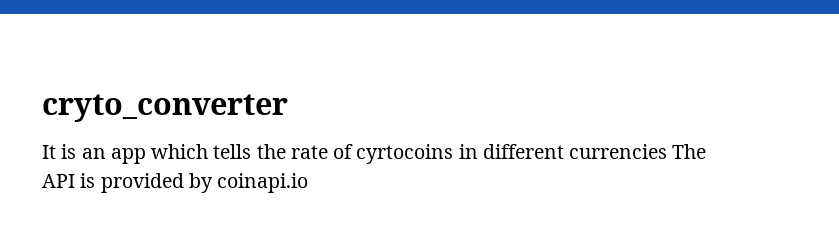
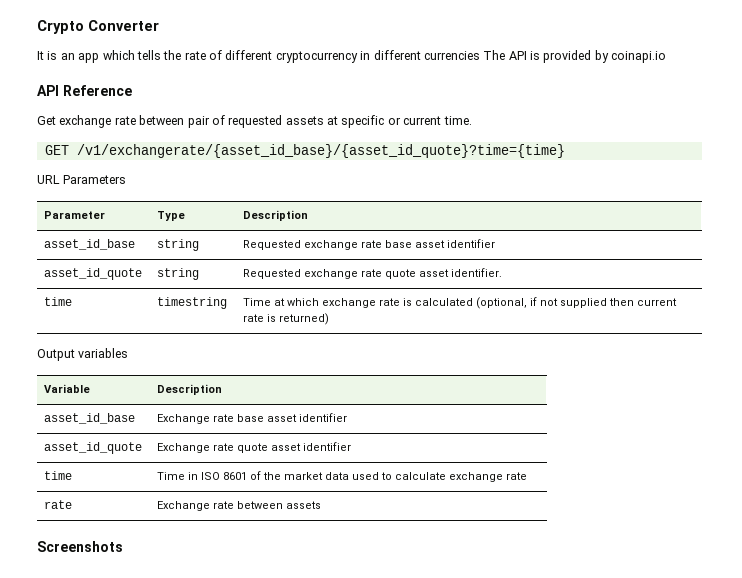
- cryto_converter
+ Crypto Converter
- It is an app which tells the rate of cyrtocoins in different currencies The API is provided by coinapi.io
+ It is an app which tells the rate of different cryptocurrency in different currencies The API is provided by coinapi.io
+ API Reference
+ Get exchange rate between pair of requested assets at specific or current time.
+ GET /v1/exchangerate/{asset_id_base}/{asset_id_quote}?time={time}
+ URL Parameters
+ Parameter | Type | Description
+ asset_id_base | string | Requested exchange rate base asset identifier
+ asset_id_quote | string | Requested exchange rate quote asset identifier.
+ time | timestring | Time at which exchange rate is calculated (optional, if not supplied then current rate is returned)
+ Output variables
+ Variable | Description
+ asset_id_base | Exchange rate base asset identifier
+ asset_id_quote | Exchange rate quote asset identifier
+ time | Time in ISO 8601 of the market data used to calculate exchange rate
+ rate | Exchange rate between assets
+ Screenshots

